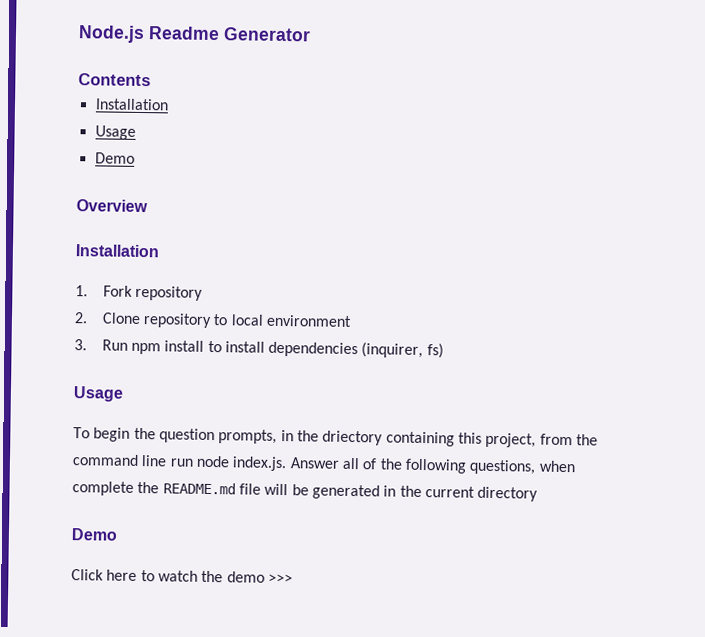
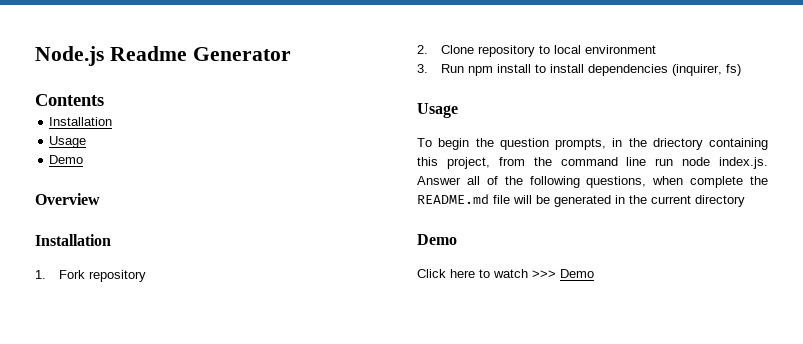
- Click here to watch the demo >>>
+ Click here to watch >>> Demo

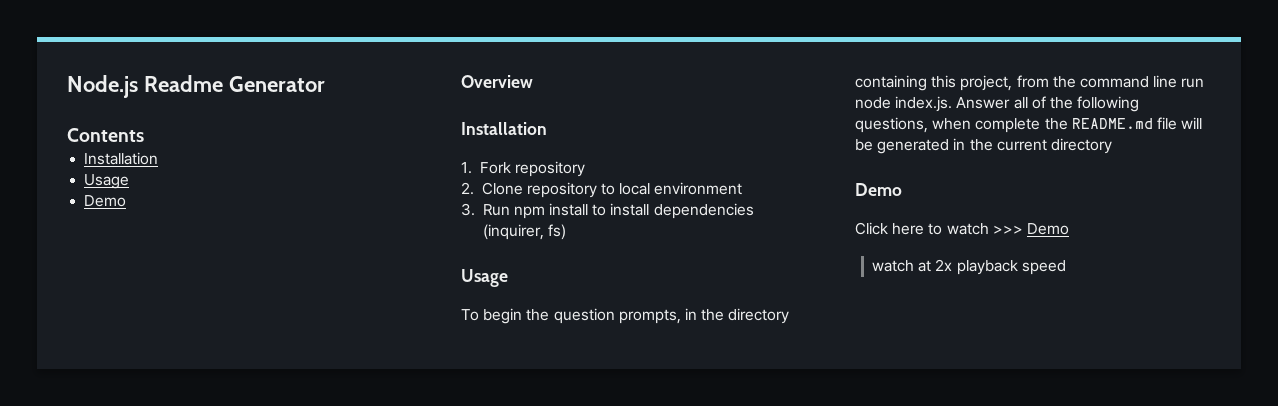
- To begin the question prompts, in the driectory containing this project, from the command line run node index.js. Answer all of the following questions, when complete the README.md file will be generated in the current directory
+ To begin the question prompts, in the directory containing this project, from the command line run node index.js. Answer all of the following questions, when complete the README.md file will be generated in the current directory
+ watch at 2x playback speed

